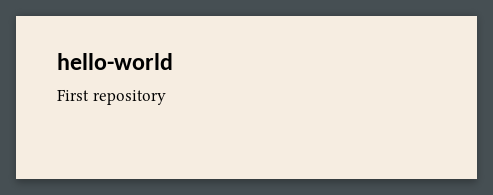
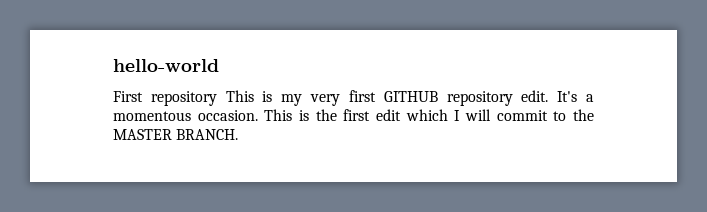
- First repository
+ First repository This is my very first GITHUB repository edit. It's a momentous occasion. This is the first edit which I will commit to the MASTER BRANCH.

